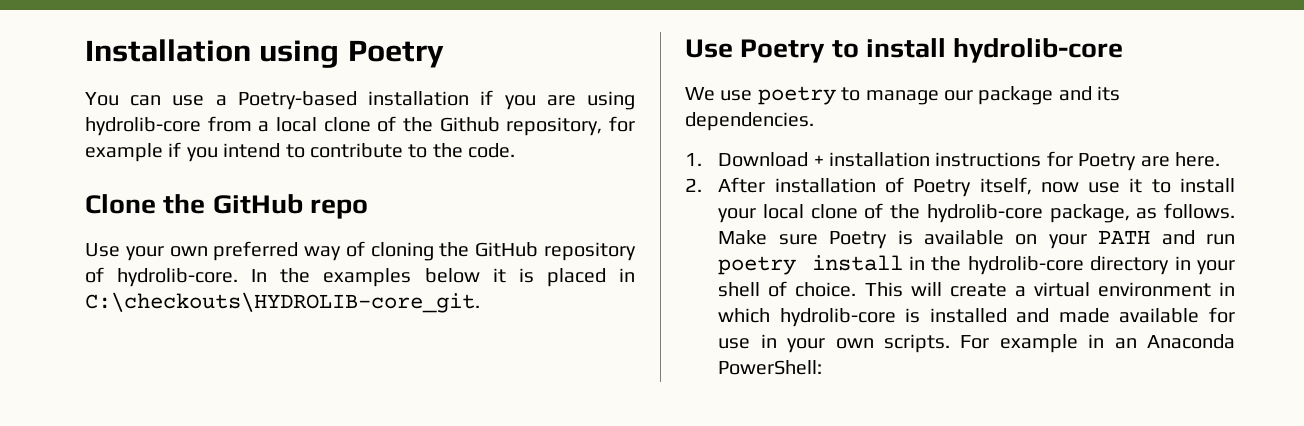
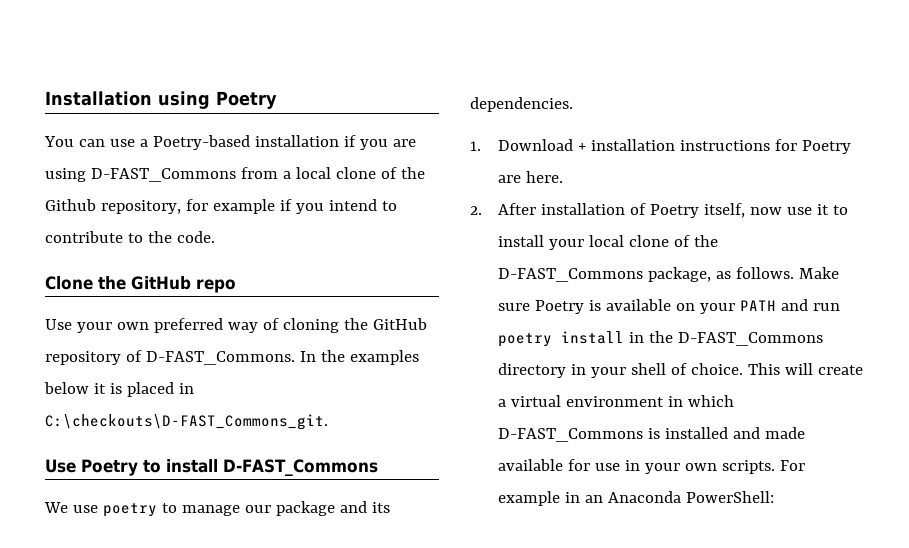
- You can use a Poetry-based installation if you are using hydrolib-core from a local clone of the Github repository, for example if you intend to contribute to the code.
+ You can use a Poetry-based installation if you are using D-FAST_Commons from a local clone of the Github repository, for example if you intend to contribute to the code.
- Use your own preferred way of cloning the GitHub repository of hydrolib-core.
+ Use your own preferred way of cloning the GitHub repository of D-FAST_Commons.
- In the examples below it is placed in C:\checkouts\HYDROLIB-core_git.
+ In the examples below it is placed in C:\checkouts\D-FAST_Commons_git.
- Use Poetry to install hydrolib-core
+ Use Poetry to install D-FAST_Commons
- 2. After installation of Poetry itself, now use it to install your local clone of the hydrolib-core package, as follows.
+ 2. After installation of Poetry itself, now use it to install your local clone of the D-FAST_Commons package, as follows.
- Make sure Poetry is available on your PATH and run poetry install in the hydrolib-core directory in your shell of choice.
+ Make sure Poetry is available on your PATH and run poetry install in the D-FAST_Commons directory in your shell of choice.
- This will create a virtual environment in which hydrolib-core is installed and made available for use in your own scripts.
+ This will create a virtual environment in which D-FAST_Commons is installed and made available for use in your own scripts.

